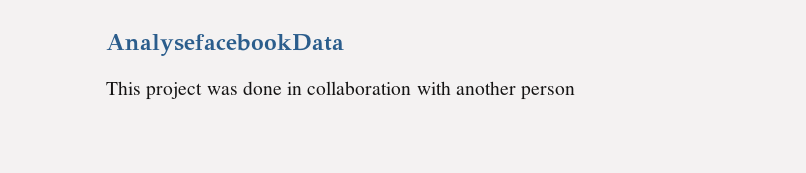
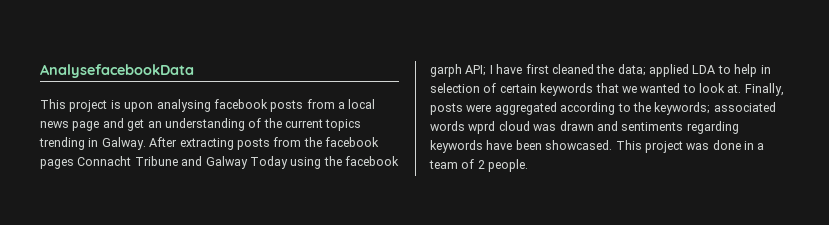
- This project was done in collaboration with another person
+ This project is upon analysing facebook posts from a local news page and get an understanding of the current topics trending in Galway. After extracting posts from the facebook pages Connacht Tribune and Galway Today using the facebook garph API; I have first cleaned the data; applied LDA to help in selection of certain keywords that we wanted to look at. Finally, posts were aggregated according to the keywords; associated words wprd cloud was drawn and sentiments regarding keywords have been showcased. This project was done in a team of 2 people.

